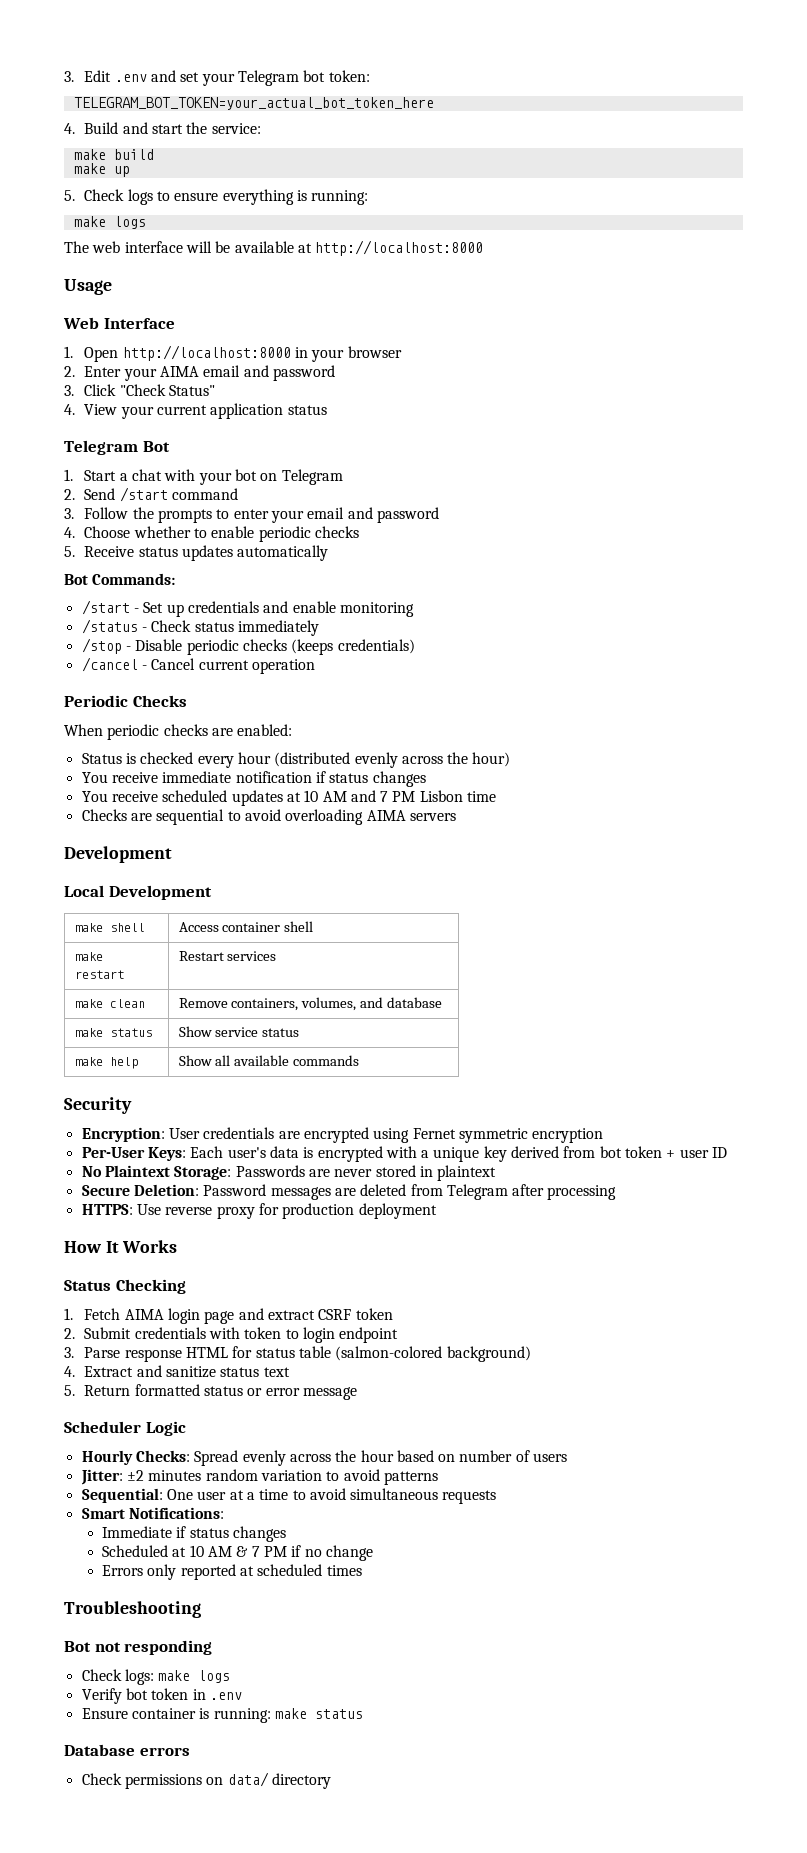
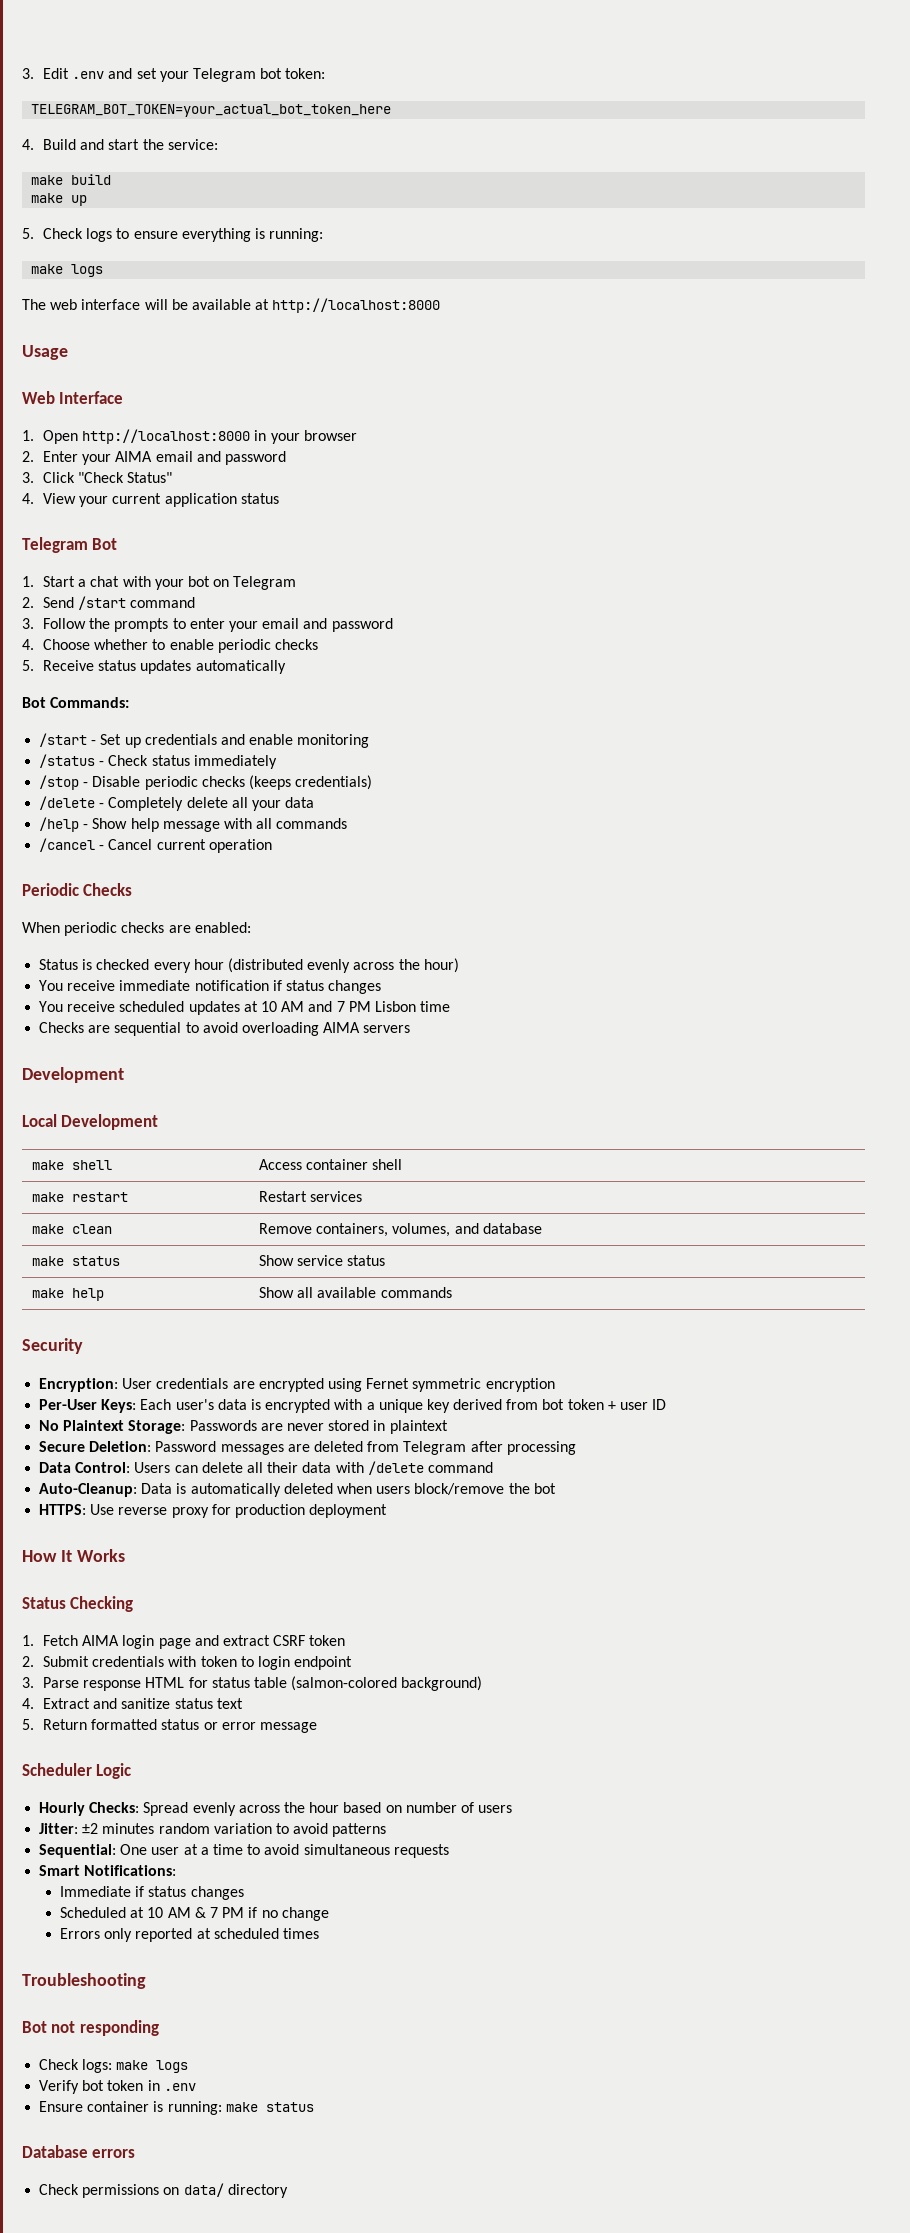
+ /delete - Completely delete all your data
+ /help - Show help message with all commands
+ Data Control: Users can delete all their data with /delete command
+ Auto-Cleanup: Data is automatically deleted when users block/remove the bot

